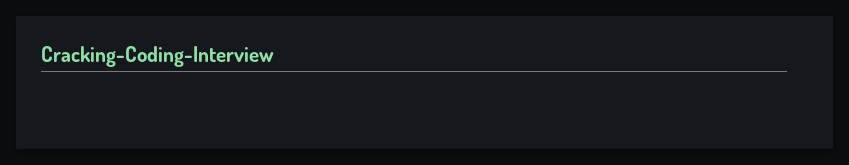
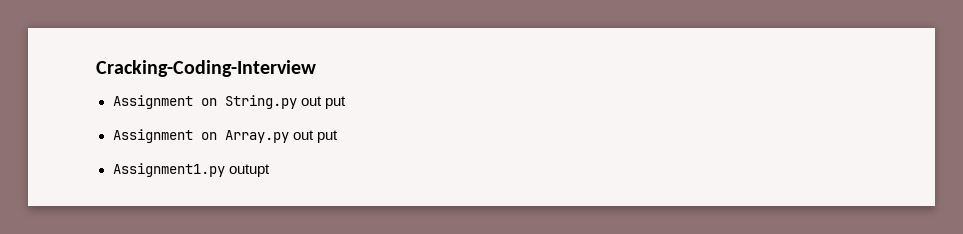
+ Assignment on String.py out put
+ Assignment on Array.py out put
+ Assignment1.py outupt

